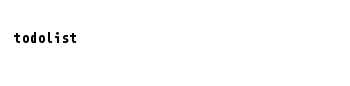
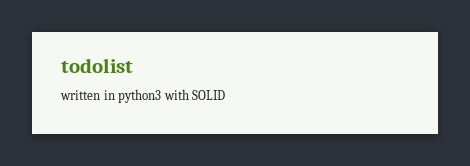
+ written in python3 with SOLID

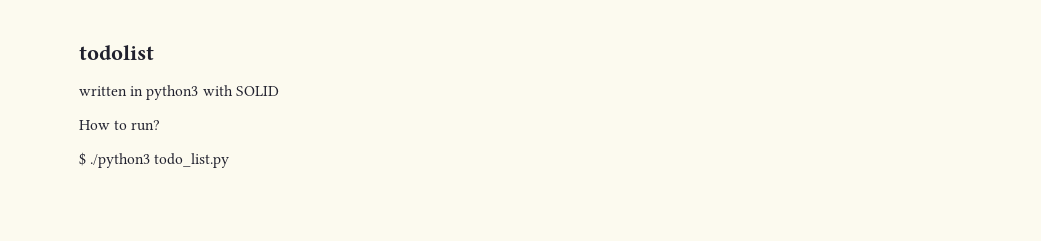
+ How to run?
+ $ ./python3 todo_list.py

